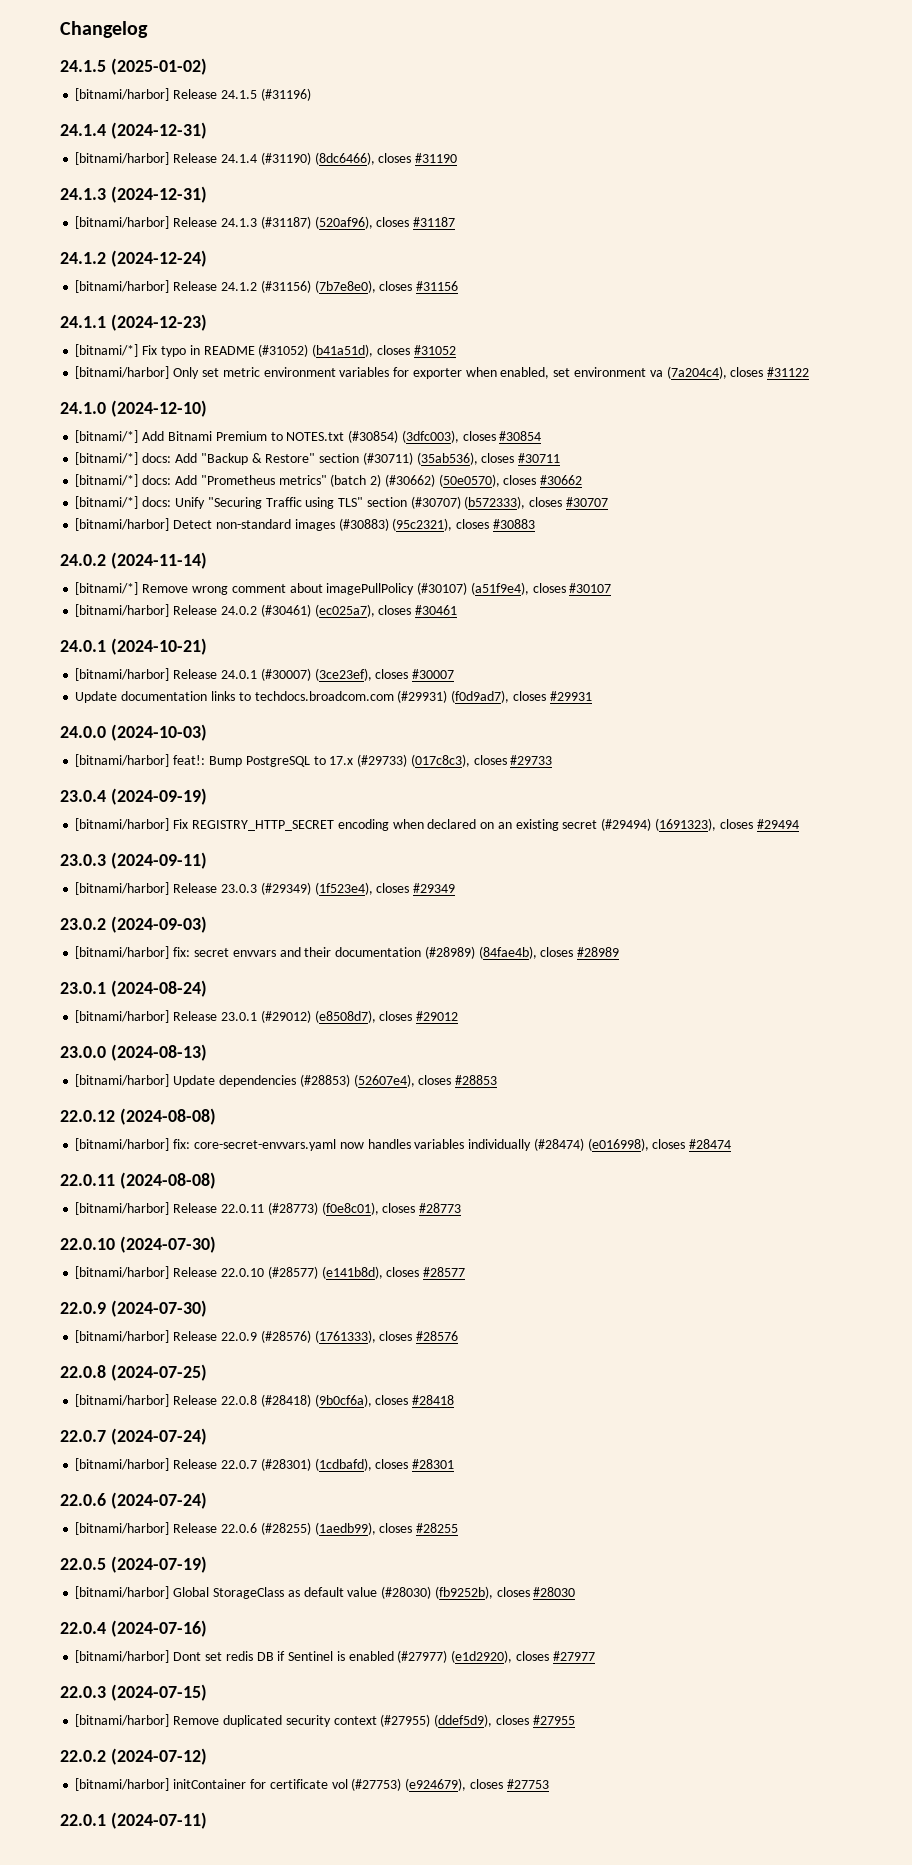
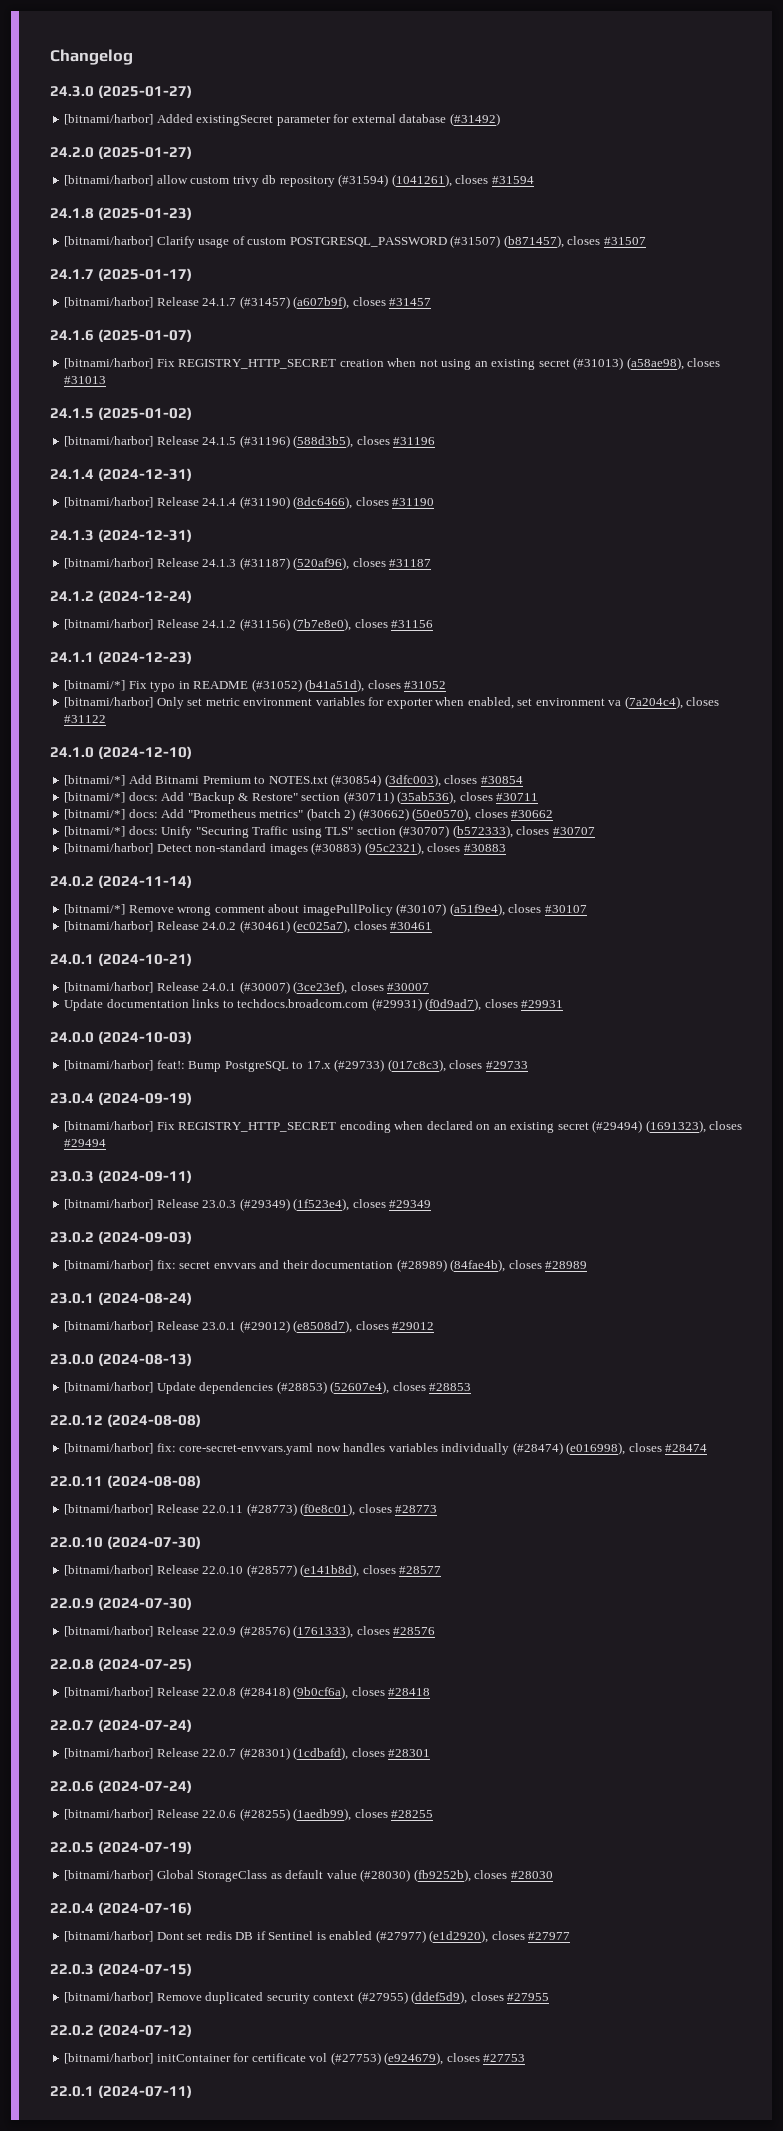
+ 24.3.0 (2025-01-27)
+ [bitnami/harbor] Added existingSecret parameter for external database (#31492)
+ 24.2.0 (2025-01-27)
+ [bitnami/harbor] allow custom trivy db repository (#31594) (1041261), closes #31594
+ 24.1.8 (2025-01-23)
+ [bitnami/harbor] Clarify usage of custom POSTGRESQL_PASSWORD (#31507) (b871457), closes #31507
+ 24.1.7 (2025-01-17)
+ [bitnami/harbor] Release 24.1.7 (#31457) (a607b9f), closes #31457
+ 24.1.6 (2025-01-07)
+ [bitnami/harbor] Fix REGISTRY_HTTP_SECRET creation when not using an existing secret (#31013) (a58ae98), closes #31013
- [bitnami/harbor] Release 24.1.5 (#31196)
+ [bitnami/harbor] Release 24.1.5 (#31196) (588d3b5), closes #31196

